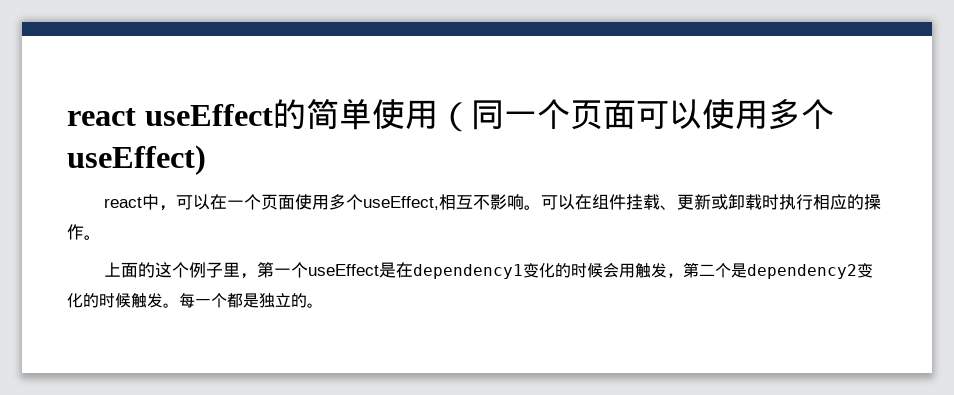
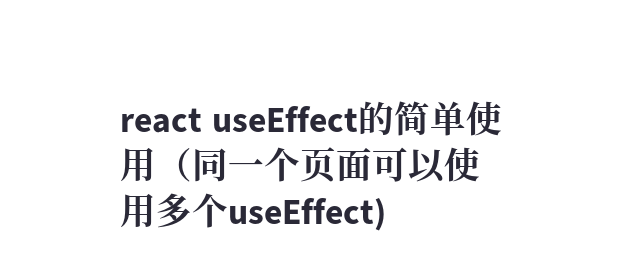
- react中，可以在一个页面使用多个useEffect,相互不影响。可以在组件挂载、更新或卸载时执行相应的操作。
- 上面的这个例子里，第一个useEffect是在dependency1变化的时候会用触发，第二个是dependency2变化的时候触发。每一个都是独立的。

